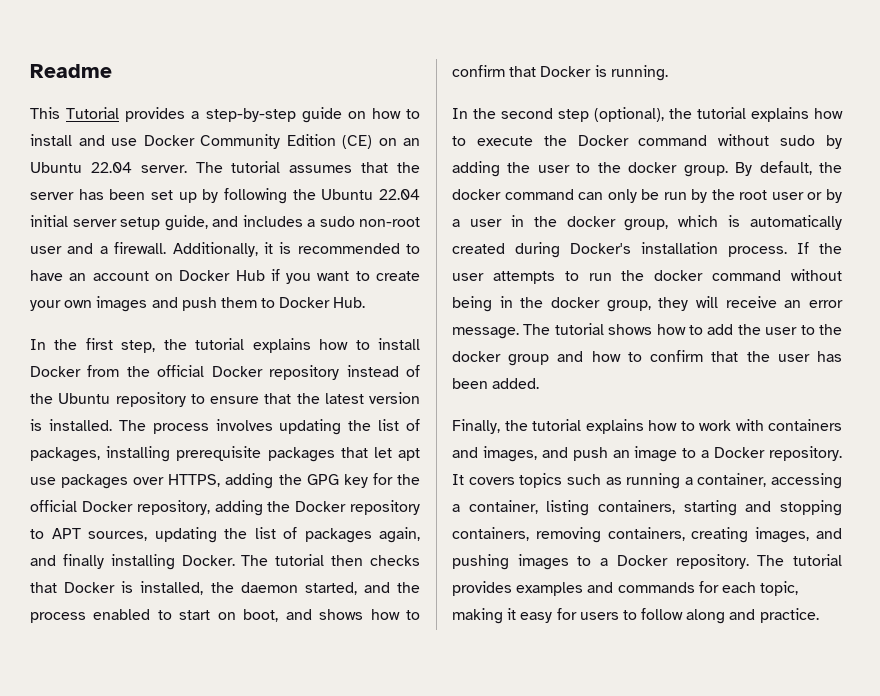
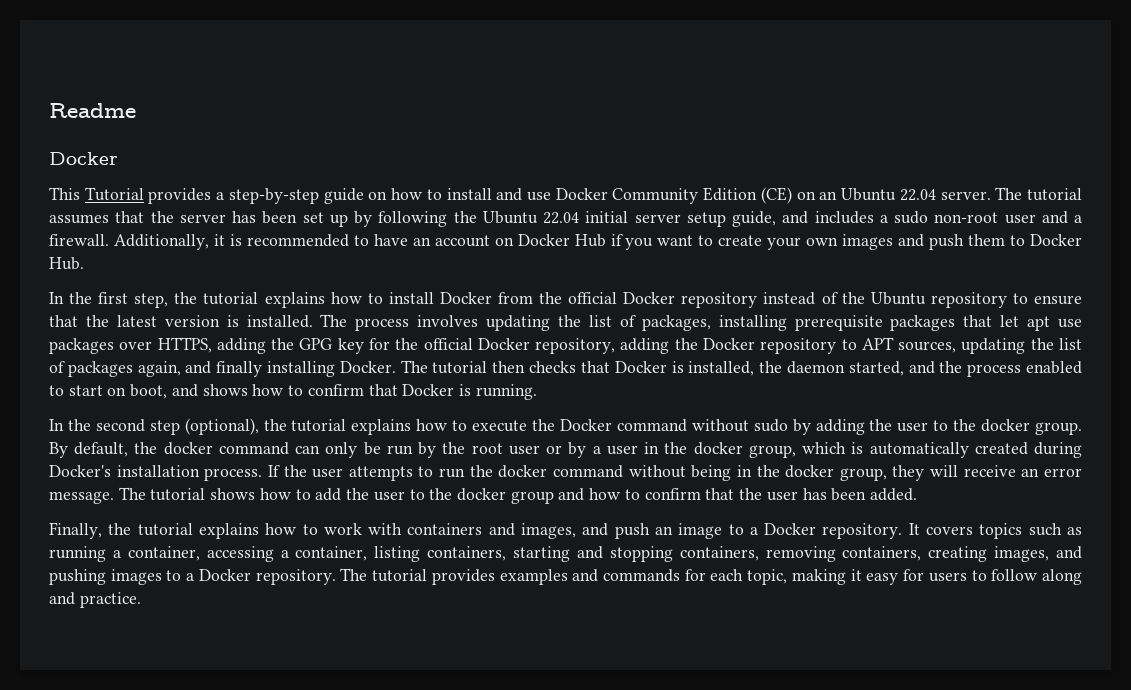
  Readme
+ Docker

